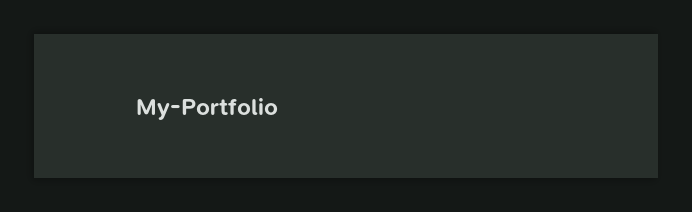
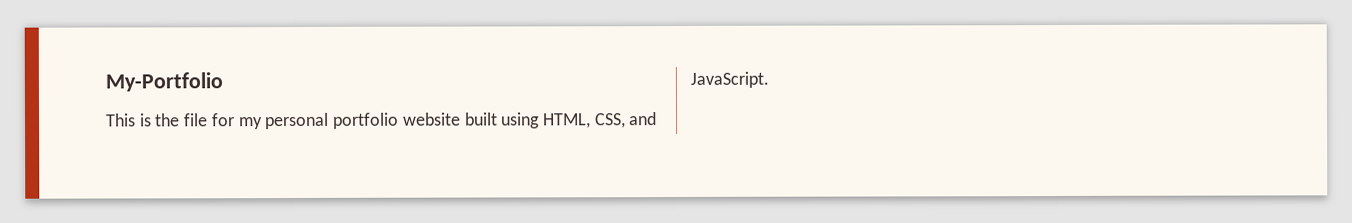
+ This is the file for my personal portfolio website built using HTML, CSS, and JavaScript.

